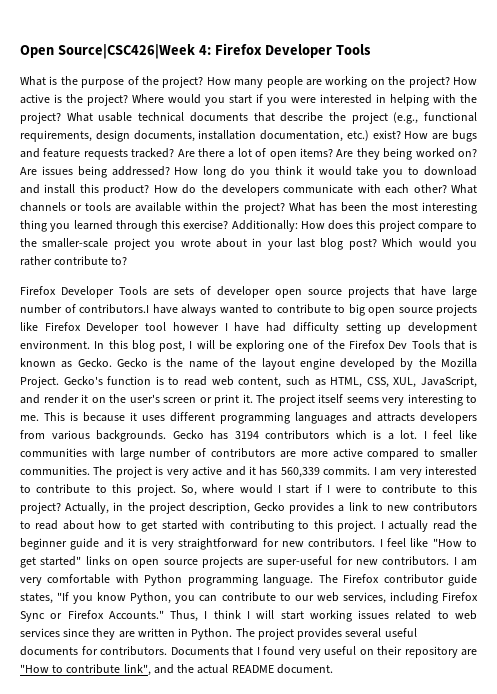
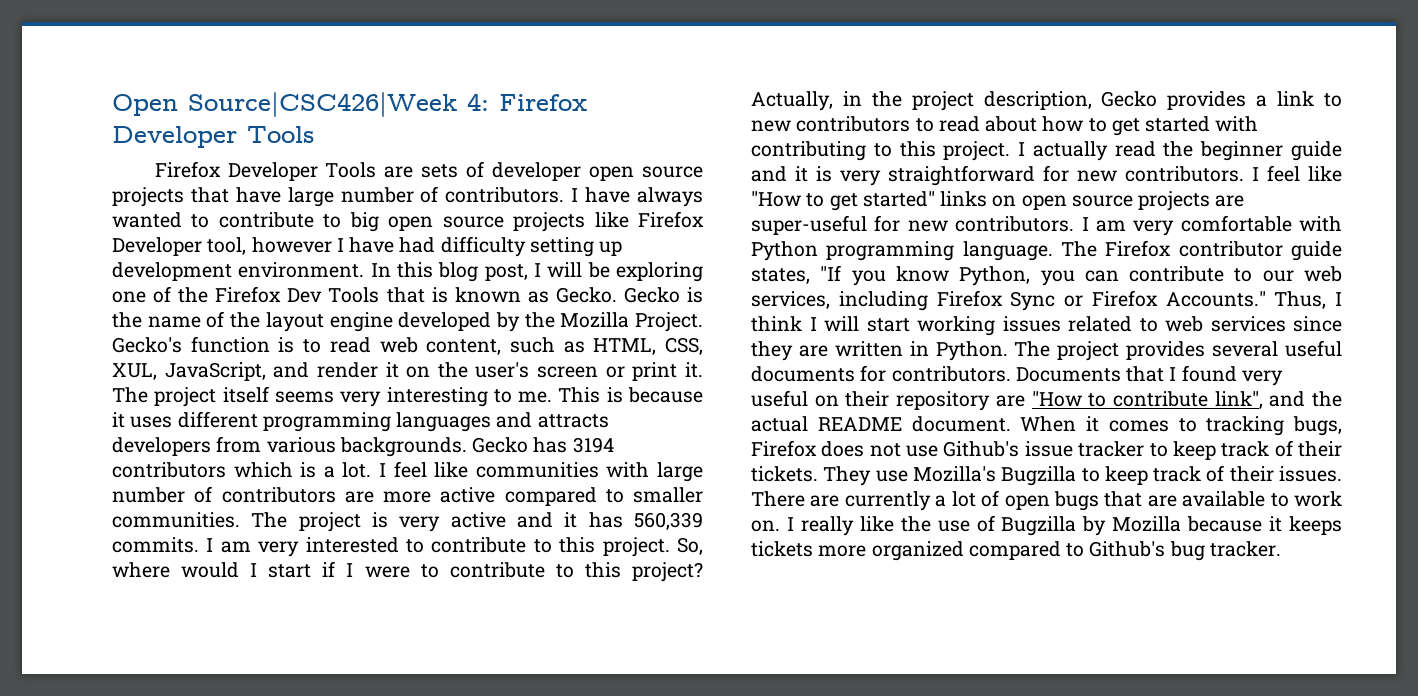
- What is the purpose of the project? How many people are working on the project? How active is the project? Where would you start if you were interested in helping with the project? What usable technical documents that describe the project (e.g., functional requirements, design documents, installation documentation, etc.) exist? How are bugs and feature requests tracked? Are there a lot of open items? Are they being worked on? Are issues being addressed? How long do you think it would take you to download and install this product? How do the developers communicate with each other? What channels or tools are available within the project? What has been the most interesting thing you learned through this exercise? Additionally: How does this project compare to the smaller-scale project you wrote about in your last blog post? Which would you rather contribute to?
- Firefox Developer Tools are sets of developer open source projects that have large number of contributors.I have always wanted to contribute to big open source projects like Firefox Developer tool however I have had difficulty setting up development environment.
+ Firefox Developer Tools are sets of developer open source projects that have large number of contributors. I have always wanted to contribute to big open source projects like Firefox Developer tool, however I have had difficulty setting up development environment.
+ When it comes to tracking bugs, Firefox does not use Github's issue tracker to keep track of their tickets. They use Mozilla's Bugzilla to keep track of their issues. There are currently a lot of open bugs that are available to work on. I really like the use of Bugzilla by Mozilla because it keeps tickets more organized compared to Github's bug tracker.

